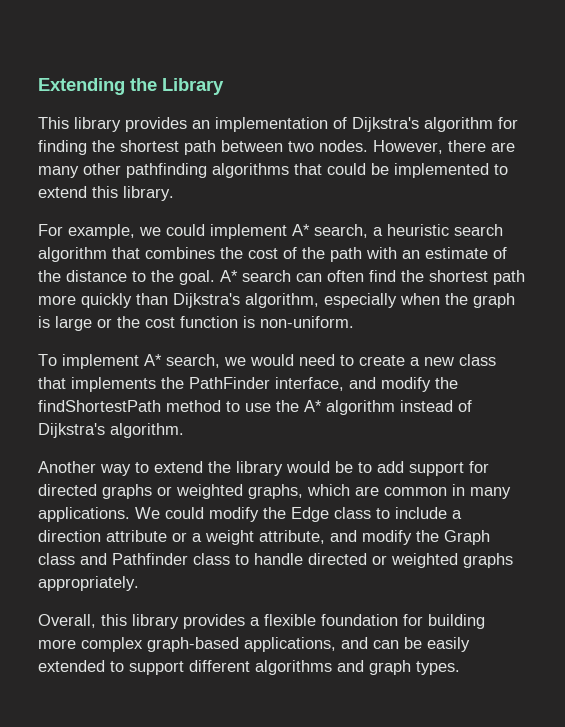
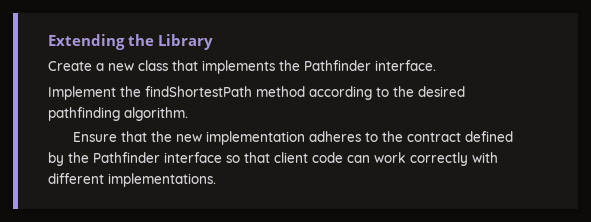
- This library provides an implementation of Dijkstra's algorithm for finding the shortest path between two nodes. However, there are many other pathfinding algorithms that could be implemented to extend this library.
- For example, we could implement A* search, a heuristic search algorithm that combines the cost of the path with an estimate of the distance to the goal. A* search can often find the shortest path more quickly than Dijkstra's algorithm, especially when the graph is large or the cost function is non-uniform.
- To implement A* search, we would need to create a new class that implements the PathFinder interface, and modify the findShortestPath method to use the A* algorithm instead of Dijkstra's algorithm.
- Another way to extend the library would be to add support for directed graphs or weighted graphs, which are common in many applications. We could modify the Edge class to include a direction attribute or a weight attribute, and modify the Graph class and Pathfinder class to handle directed or weighted graphs appropriately.
- Overall, this library provides a flexible foundation for building more complex graph-based applications, and can be easily extended to support different algorithms and graph types.
+ Create a new class that implements the Pathfinder interface.
+ Implement the findShortestPath method according to the desired pathfinding algorithm.
+ Ensure that the new implementation adheres to the contract defined by the Pathfinder interface so that client code can work correctly with different implementations.

